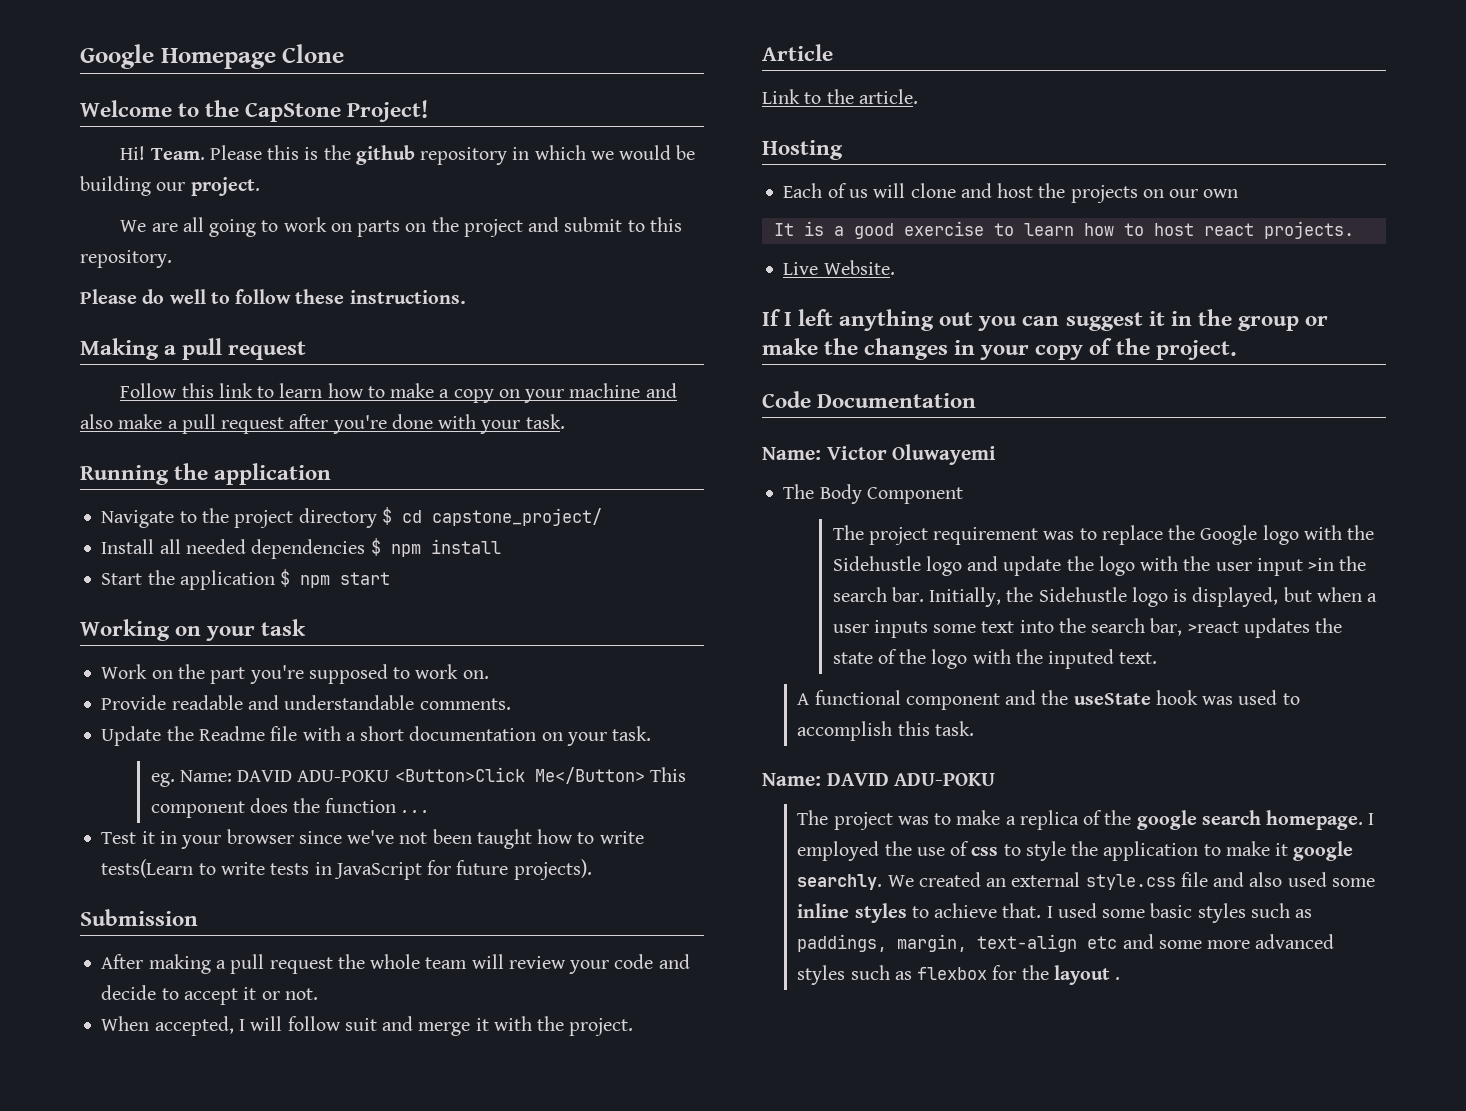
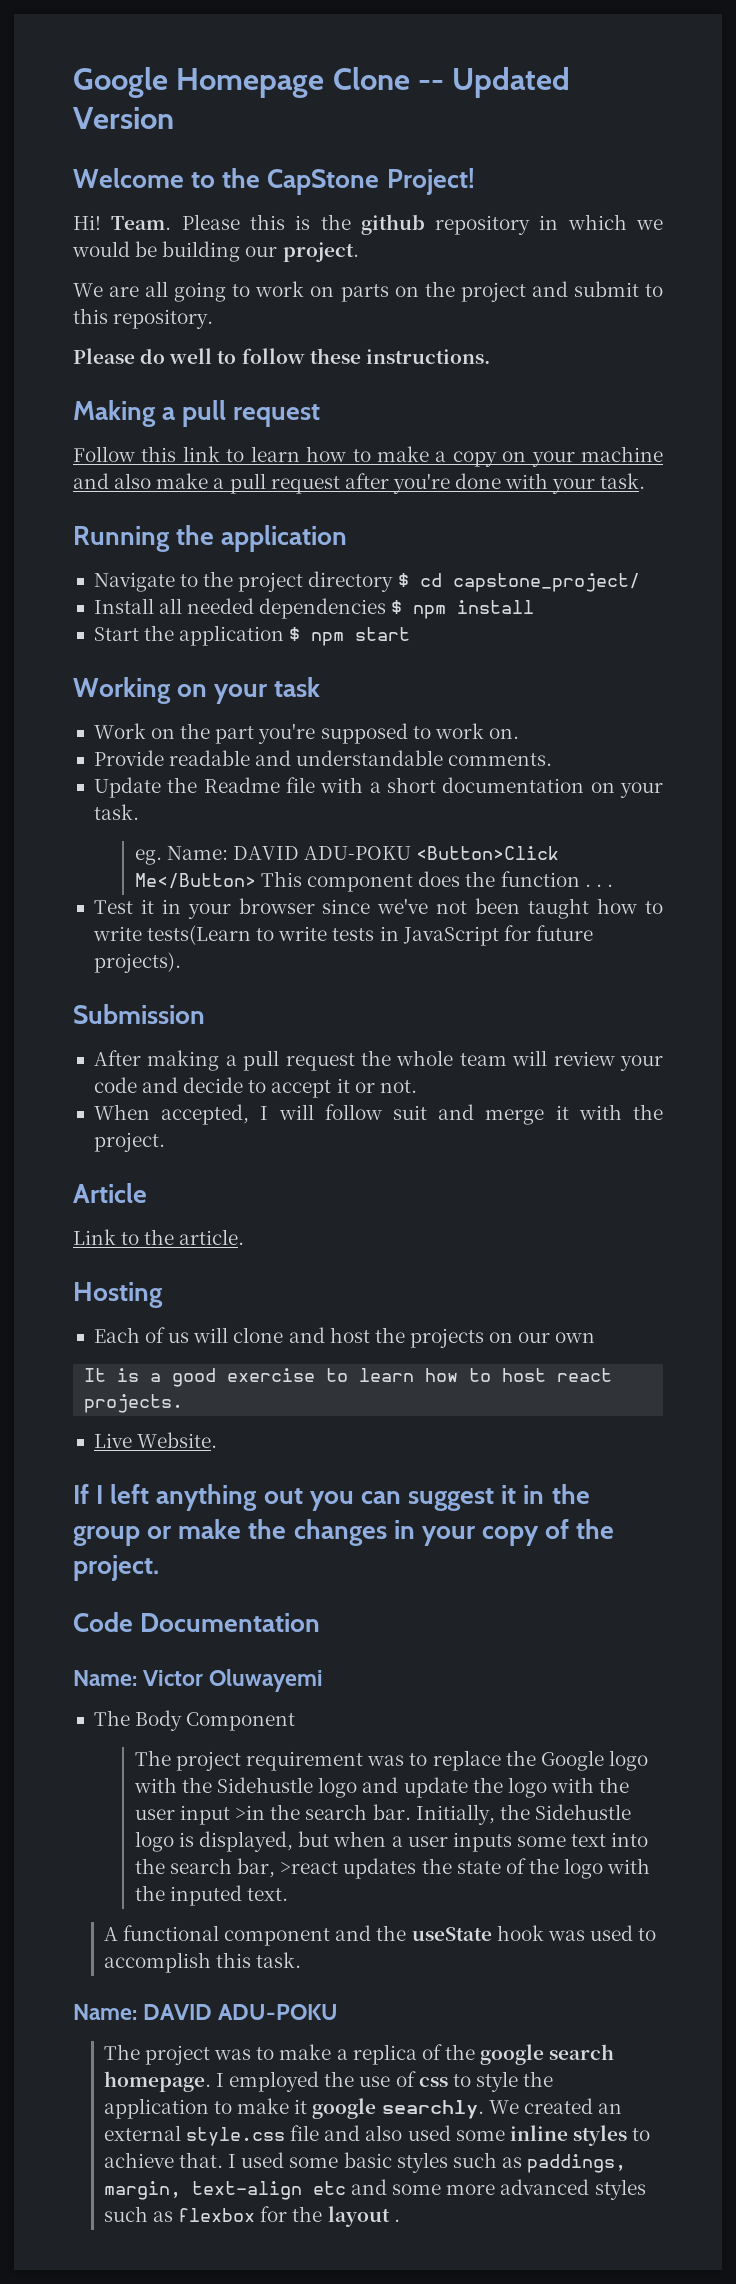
- Google Homepage Clone
+ Google Homepage Clone -- Updated Version

